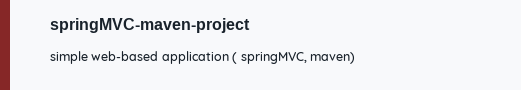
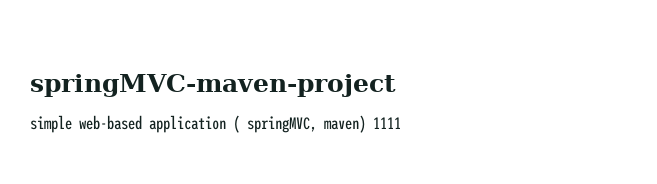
- simple web-based application ( springMVC, maven)
+ simple web-based application ( springMVC, maven) 1111

